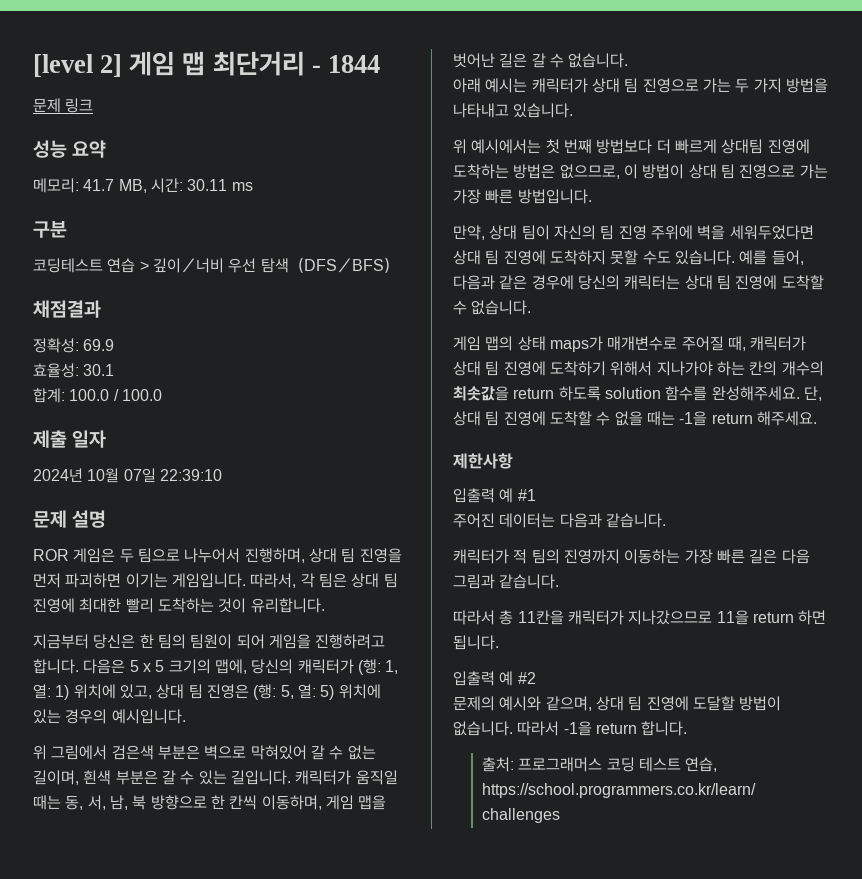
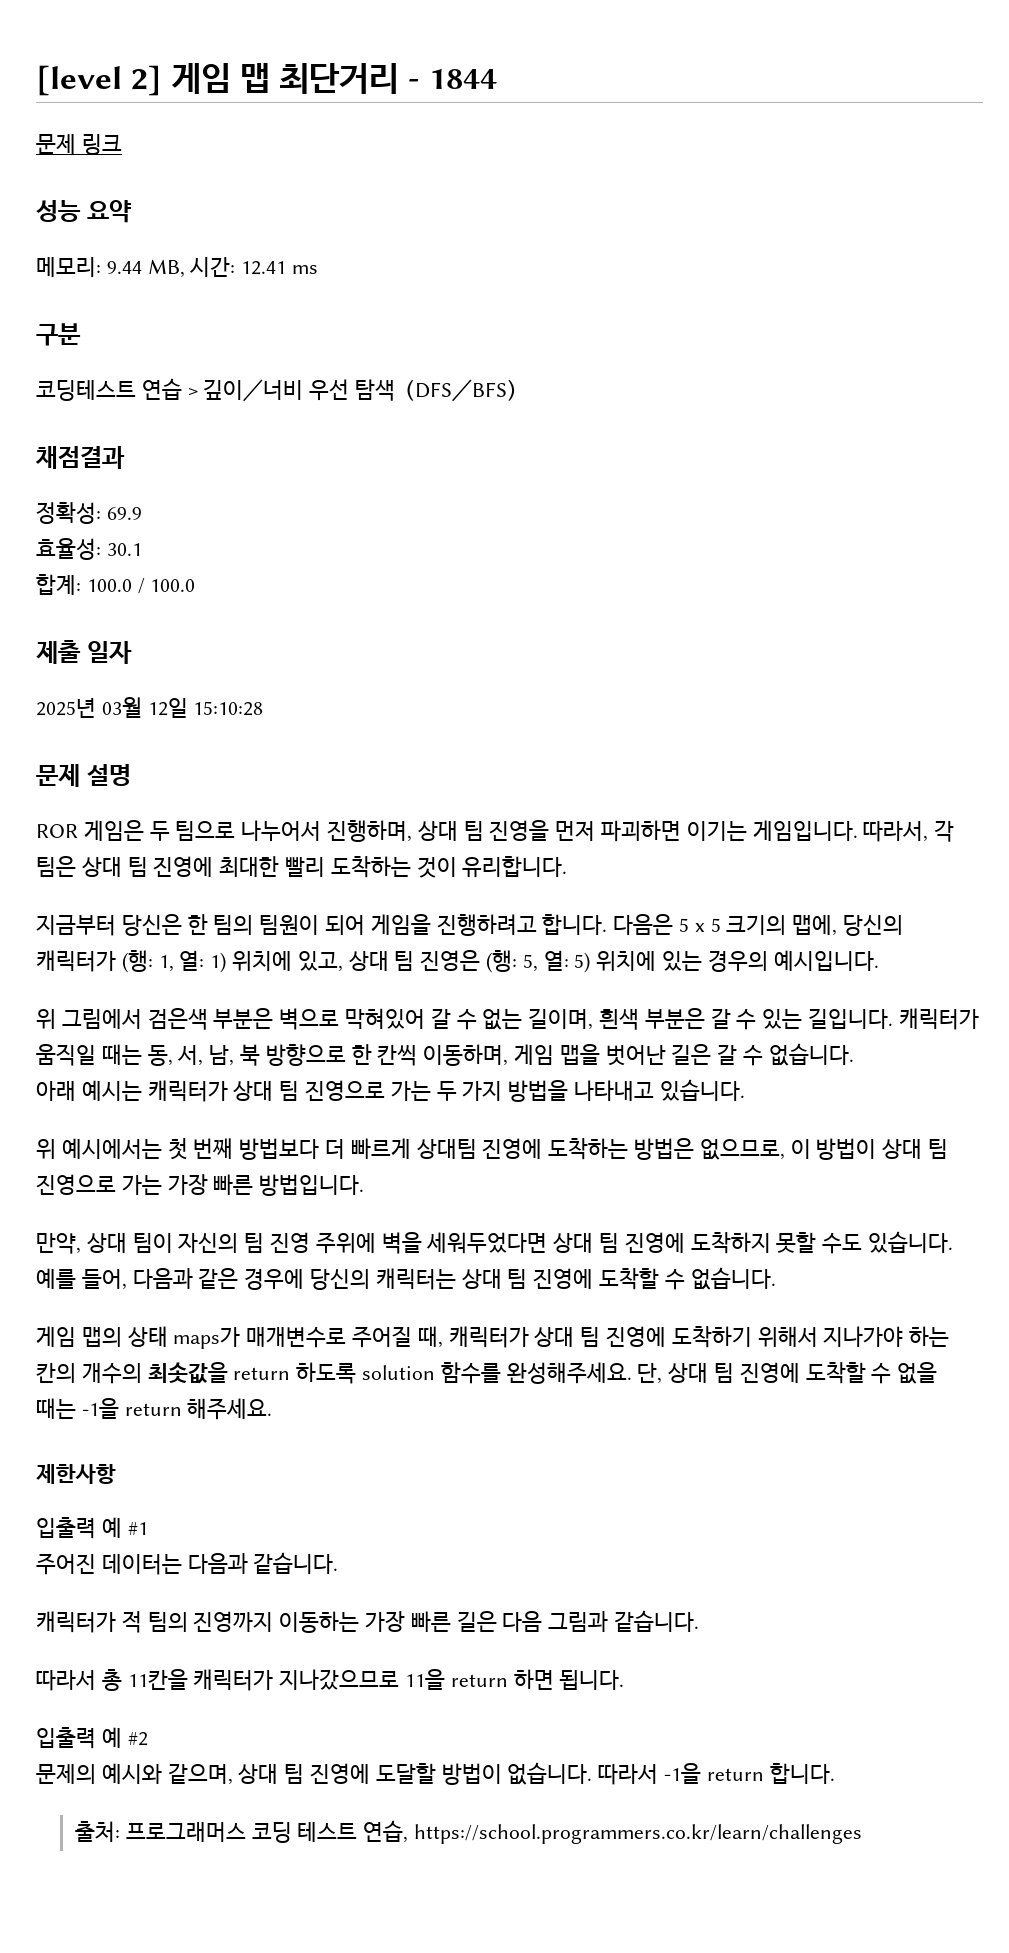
- 메모리: 41.7 MB, 시간: 30.11 ms
+ 메모리: 9.44 MB, 시간: 12.41 ms
- 2024년 10월 07일 22:39:10
+ 2025년 03월 12일 15:10:28

